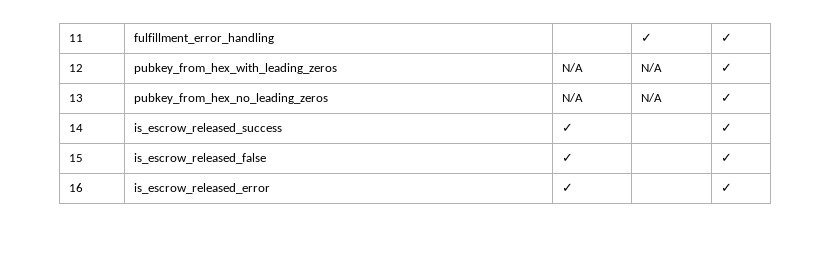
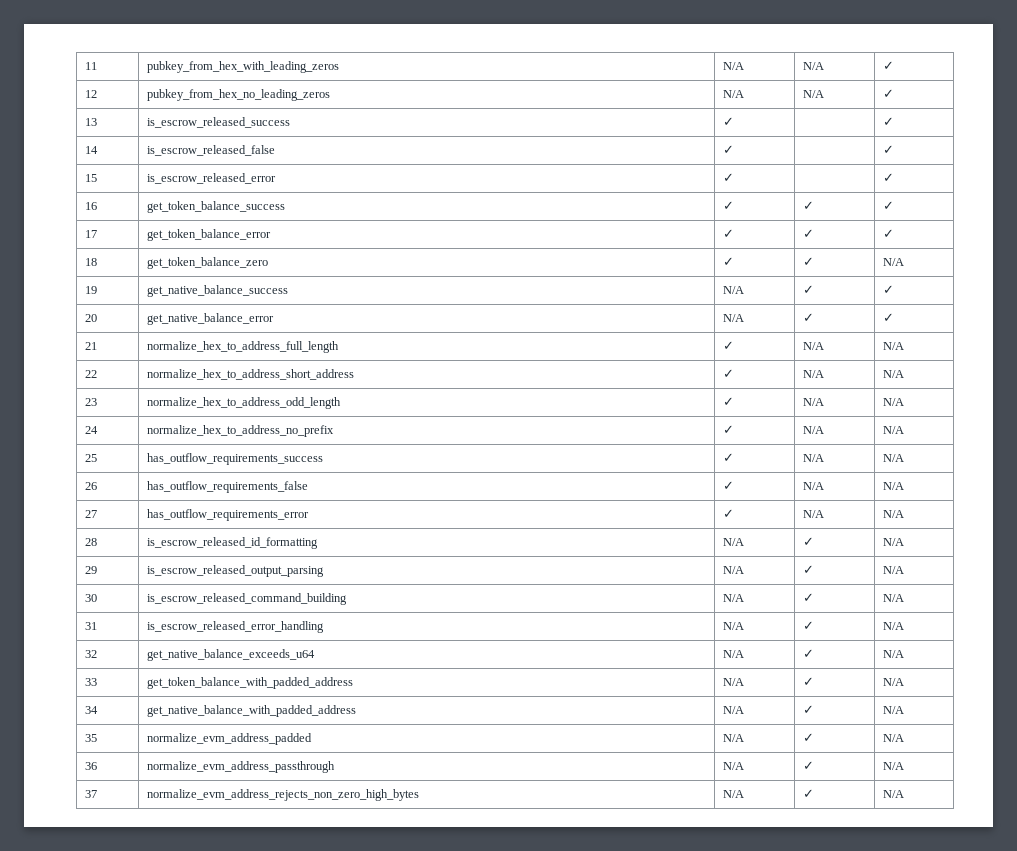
- 11 | fulfillment_error_handling | | ✓ | ✓
- 12 | pubkey_from_hex_with_leading_zeros | N/A | N/A | ✓
+ 11 | pubkey_from_hex_with_leading_zeros | N/A | N/A | ✓
- 13 | pubkey_from_hex_no_leading_zeros | N/A | N/A | ✓
+ 12 | pubkey_from_hex_no_leading_zeros | N/A | N/A | ✓
- 14 | is_escrow_released_success | ✓ | | ✓
+ 13 | is_escrow_released_success | ✓ | | ✓
- 15 | is_escrow_released_false | ✓ | | ✓
+ 14 | is_escrow_released_false | ✓ | | ✓
- 16 | is_escrow_released_error | ✓ | | ✓
+ 15 | is_escrow_released_error | ✓ | | ✓
+ 16 | get_token_balance_success | ✓ | ✓ | ✓
+ 17 | get_token_balance_error | ✓ | ✓ | ✓
+ 18 | get_token_balance_zero | ✓ | ✓ | N/A
+ 19 | get_native_balance_success | N/A | ✓ | ✓
+ 20 | get_native_balance_error | N/A | ✓ | ✓
+ 21 | normalize_hex_to_address_full_length | ✓ | N/A | N/A
+ 22 | normalize_hex_to_address_short_address | ✓ | N/A | N/A
+ 23 | normalize_hex_to_address_odd_length | ✓ | N/A | N/A
+ 24 | normalize_hex_to_address_no_prefix | ✓ | N/A | N/A
+ 25 | has_outflow_requirements_success | ✓ | N/A | N/A
+ 26 | has_outflow_requirements_false | ✓ | N/A | N/A
+ 27 | has_outflow_requirements_error | ✓ | N/A | N/A
+ 28 | is_escrow_released_id_formatting | N/A | ✓ | N/A
+ 29 | is_escrow_released_output_parsing | N/A | ✓ | N/A
+ 30 | is_escrow_released_command_building | N/A | ✓ | N/A
+ 31 | is_escrow_released_error_handling | N/A | ✓ | N/A
+ 32 | get_native_balance_exceeds_u64 | N/A | ✓ | N/A
+ 33 | get_token_balance_with_padded_address | N/A | ✓ | N/A
+ 34 | get_native_balance_with_padded_address | N/A | ✓ | N/A
+ 35 | normalize_evm_address_padded | N/A | ✓ | N/A
+ 36 | normalize_evm_address_passthrough | N/A | ✓ | N/A
+ 37 | normalize_evm_address_rejects_non_zero_high_bytes | N/A | ✓ | N/A

